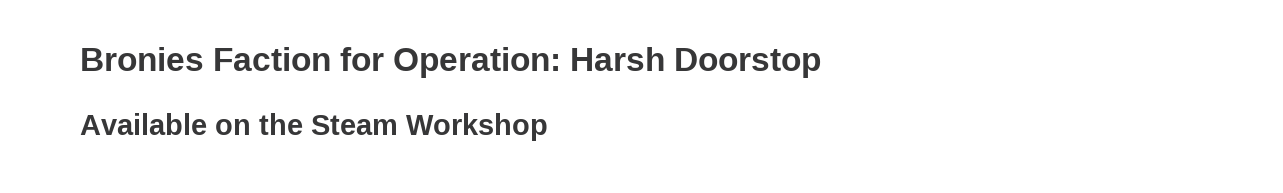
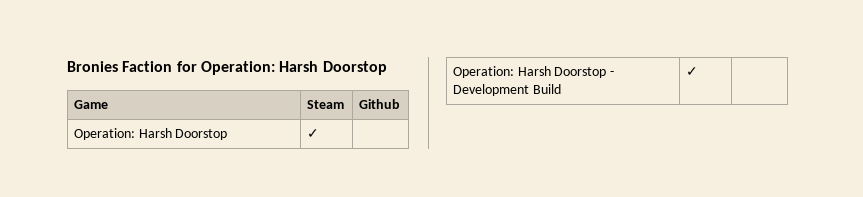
- Available on the Steam Workshop
+ Game | Steam | Github
+ Operation: Harsh Doorstop | ✓ |
+ Operation: Harsh Doorstop - Development Build | ✓ |

